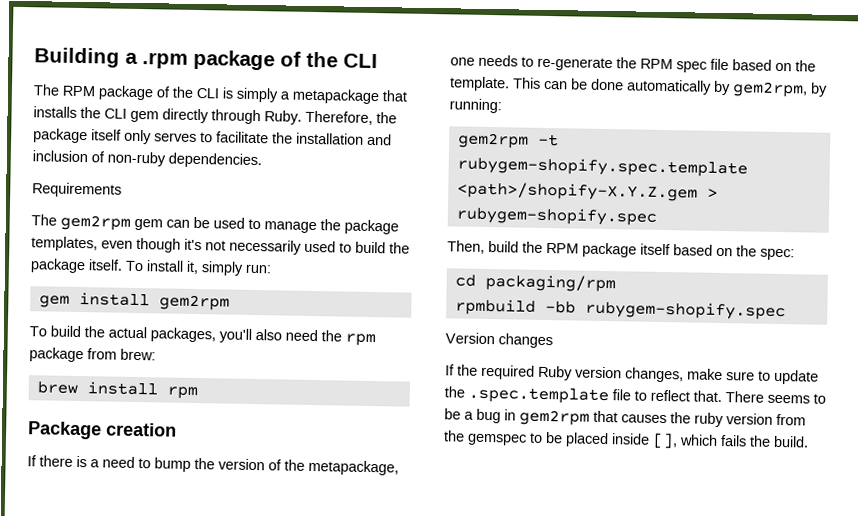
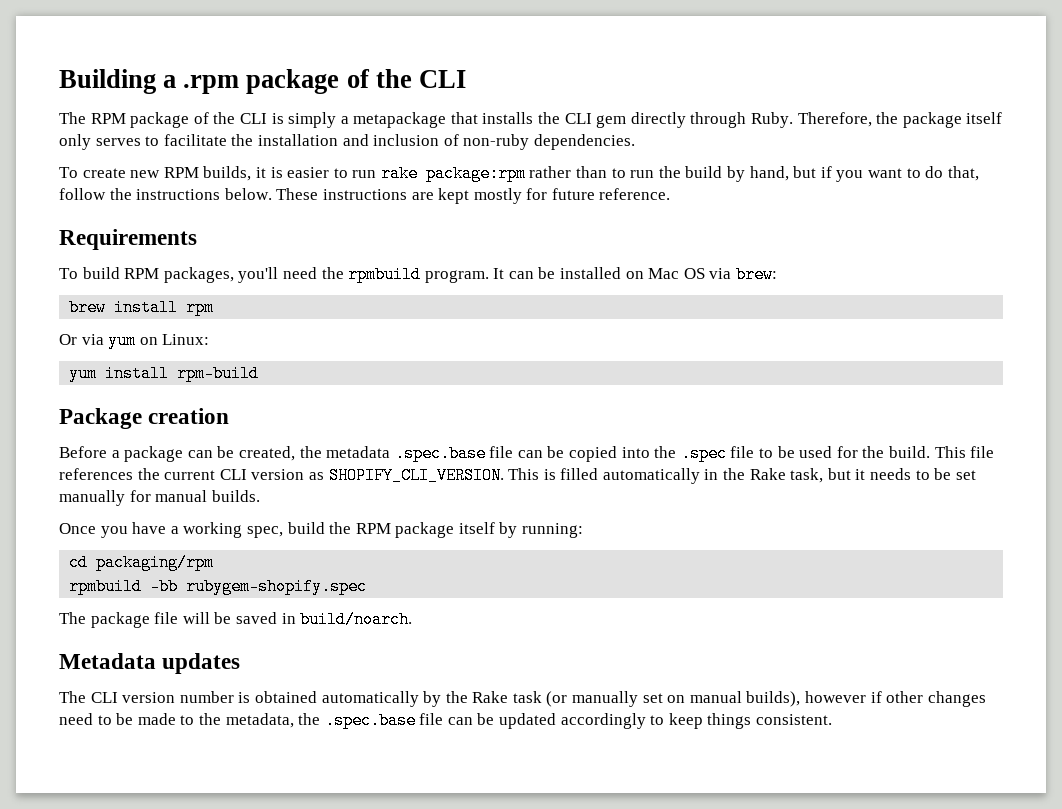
+ To create new RPM builds, it is easier to run rake package:rpm rather than to run the build by hand, but if you want to do that, follow the instructions below. These instructions are kept mostly for future reference.
  Requirements
- The gem2rpm gem can be used to manage the package templates, even though it's not necessarily used to build the package itself. To install it, simply run:
- gem install gem2rpm
- To build the actual packages, you'll also need the rpm package from brew:
+ To build RPM packages, you'll need the rpmbuild program. It can be installed on Mac OS via brew:
  brew install rpm
+ Or via yum on Linux:
+ yum install rpm-build
  Package creation
- If there is a need to bump the version of the metapackage, one needs to re-generate the RPM spec file based on the template. This can be done automatically by gem2rpm, by running:
- gem2rpm -t rubygem-shopify.spec.template <path>/shopify-X.Y.Z.gem > rubygem-shopify.spec
- Then, build the RPM package itself based on the spec:
+ Before a package can be created, the metadata .spec.base file can be copied into the .spec file to be used for the build. This file references the current CLI version as SHOPIFY_CLI_VERSION. This is filled automatically in the Rake task, but it needs to be set manually for manual builds.
+ Once you have a working spec, build the RPM package itself by running:
- Version changes
- If the required Ruby version changes, make sure to update the .spec.template file to reflect that. There seems to be a bug in gem2rpm that causes the ruby version from the gemspec to be placed inside [], which fails the build.
+ The package file will be saved in build/noarch.
+ Metadata updates
+ The CLI version number is obtained automatically by the Rake task (or manually set on manual builds), however if other changes need to be made to the metadata, the .spec.base file can be updated accordingly to keep things consistent.

